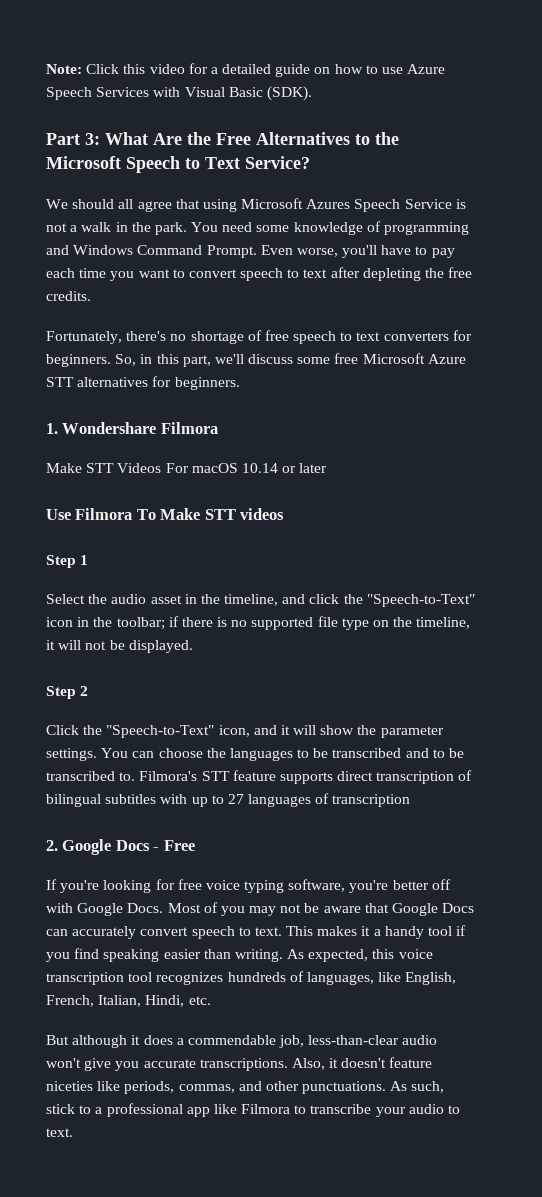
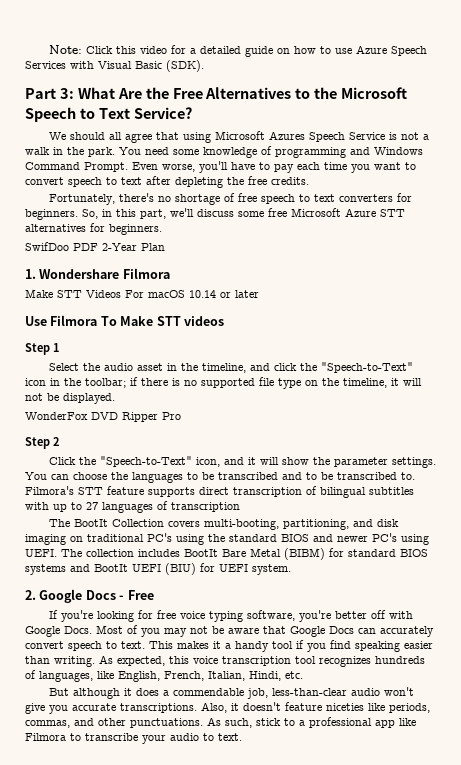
+ SwifDoo PDF 2-Year Plan
+ WonderFox DVD Ripper Pro
+ The BootIt Collection covers multi-booting, partitioning, and disk imaging on traditional PC's using the standard BIOS and newer PC's using UEFI. The collection includes BootIt Bare Metal (BIBM) for standard BIOS systems and BootIt UEFI (BIU) for UEFI system.

